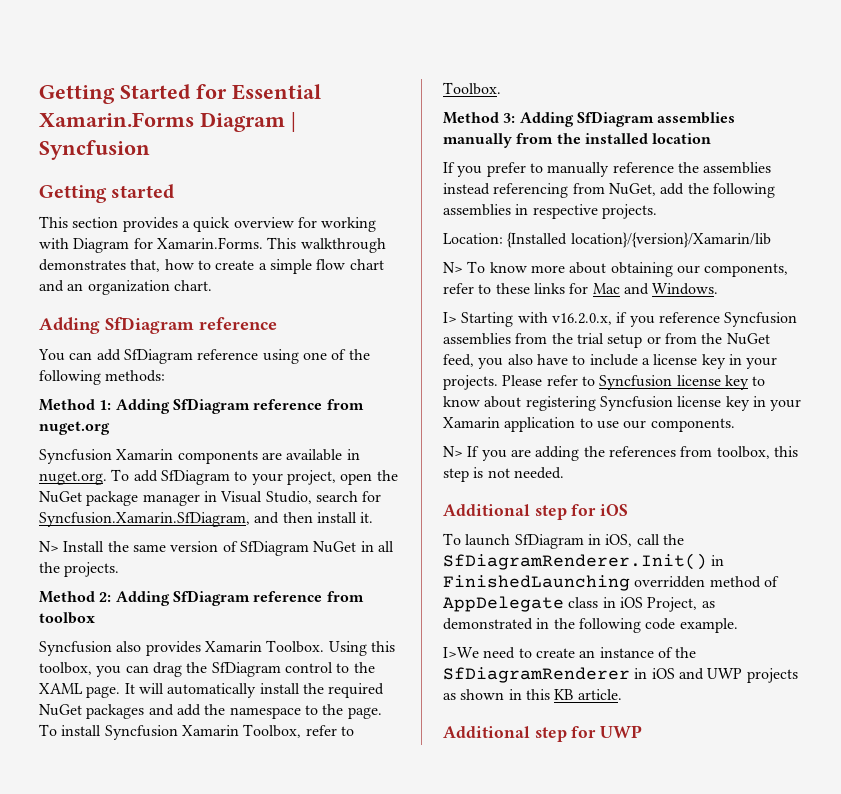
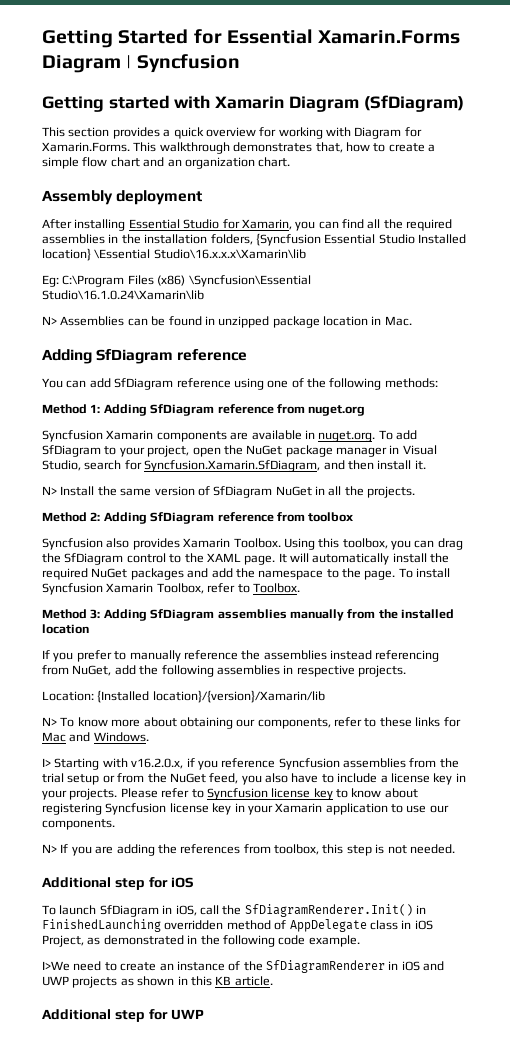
- Getting started
+ Getting started with Xamarin Diagram (SfDiagram)
+ Assembly deployment
+ After installing Essential Studio for Xamarin, you can find all the required assemblies in the installation folders, {Syncfusion Essential Studio Installed location} \Essential Studio\16.x.x.x\Xamarin\lib
+ Eg: C:\Program Files (x86) \Syncfusion\Essential Studio\16.1.0.24\Xamarin\lib
+ N> Assemblies can be found in unzipped package location in Mac.

